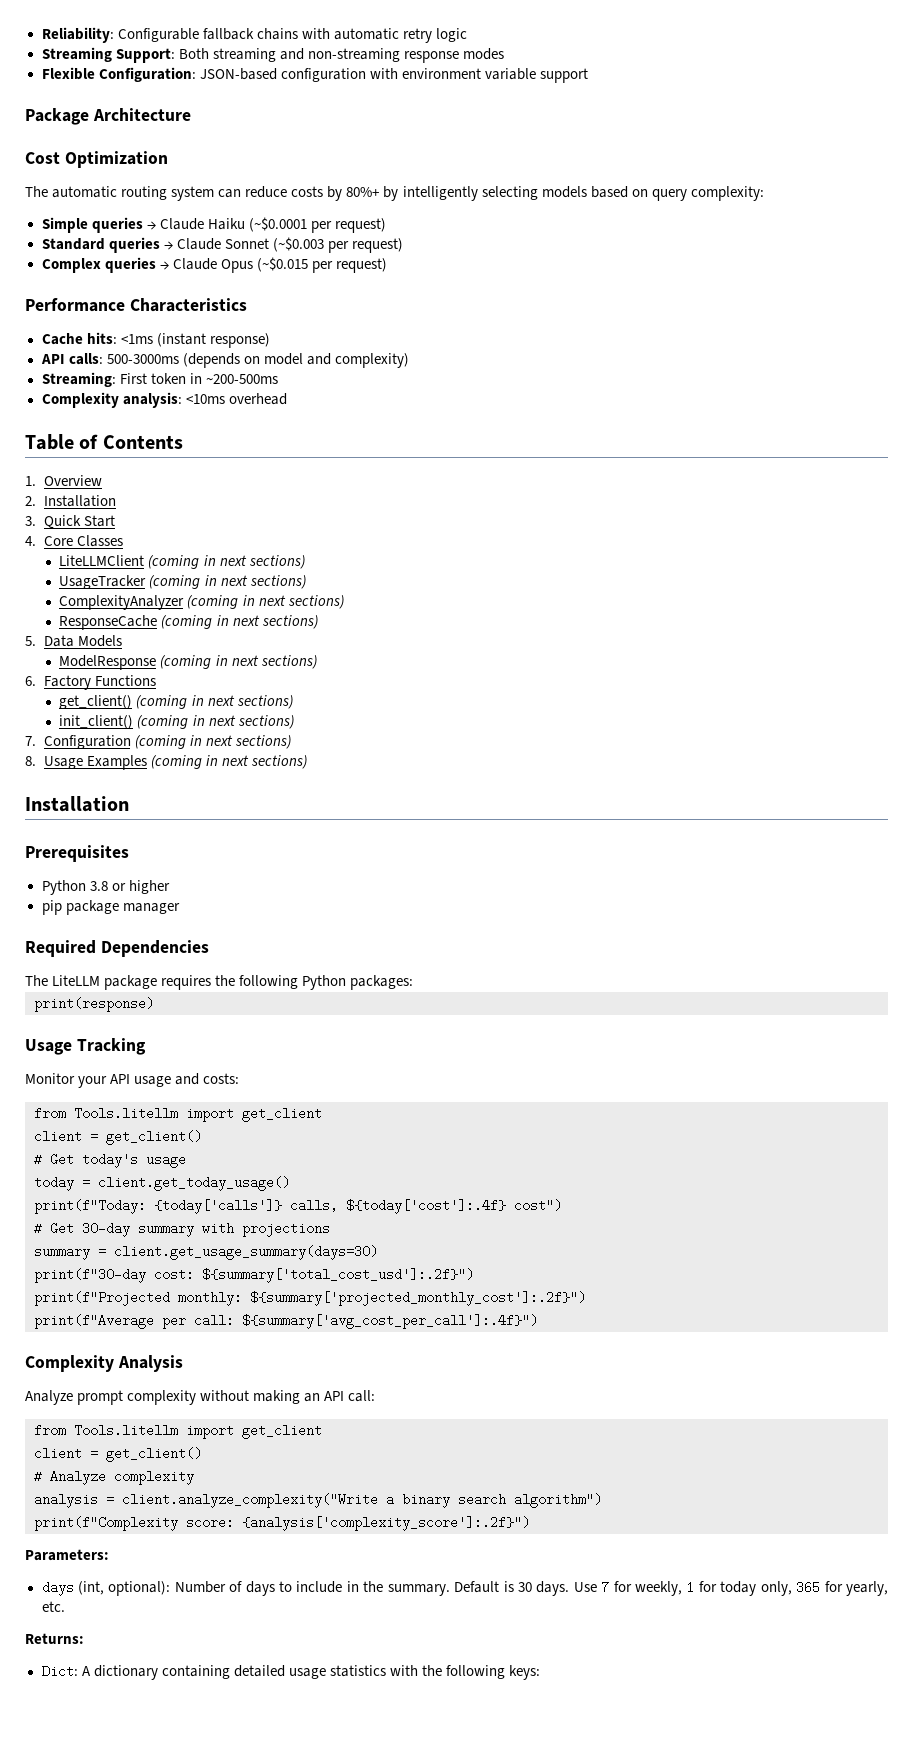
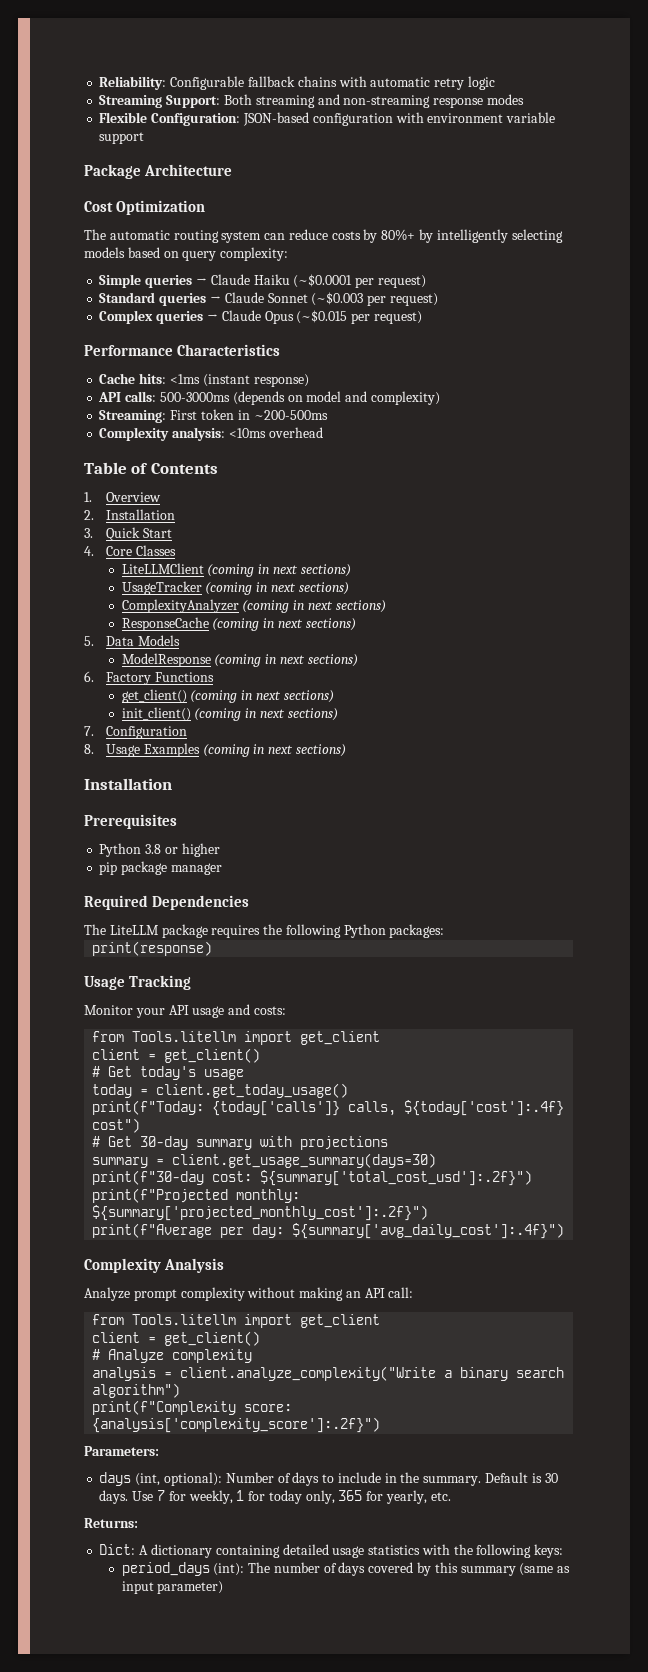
- 7. Configuration (coming in next sections)
+ 7. Configuration
- print(f"Average per call: ${summary['avg_cost_per_call']:.4f}")
+ print(f"Average per day: ${summary['avg_daily_cost']:.4f}")
+ period_days (int): The number of days covered by this summary (same as input parameter)

